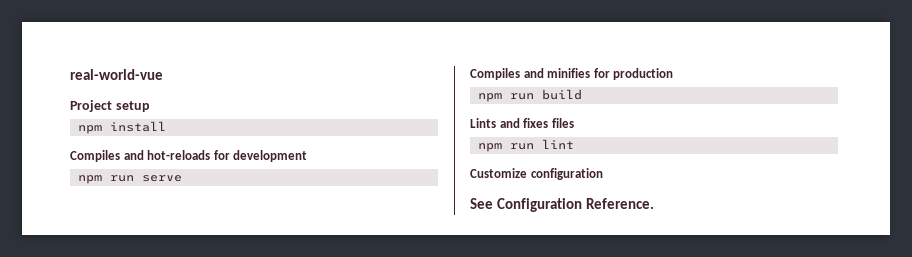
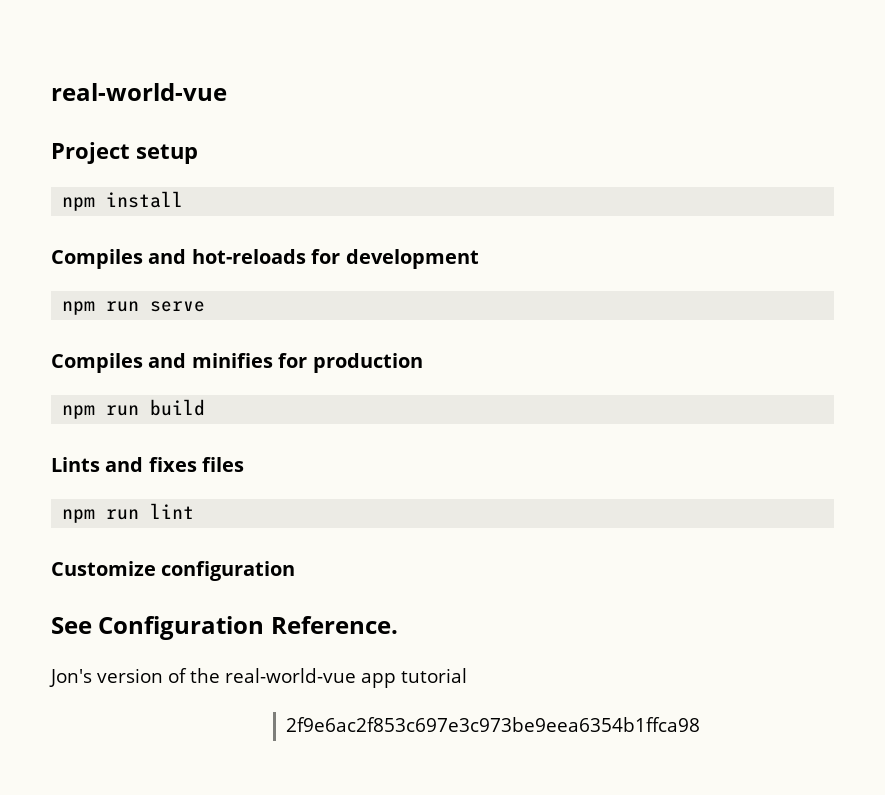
+ Jon's version of the real-world-vue app tutorial
+ 2f9e6ac2f853c697e3c973be9eea6354b1ffca98

